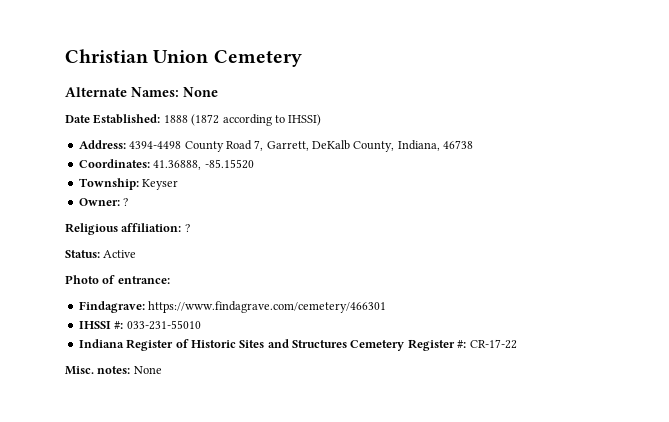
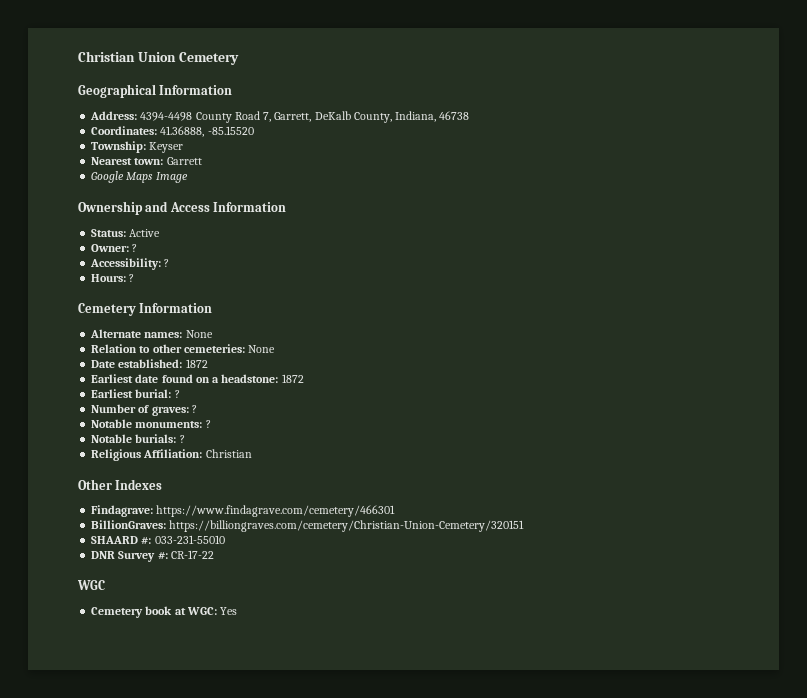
- Alternate Names: None
- Date Established: 1888 (1872 according to IHSSI)
+ Geographical Information
+ Nearest town: Garrett
+ Google Maps Image
+ Ownership and Access Information
+ Status: Active
  Owner: ?
- Religious affiliation: ?
- Status: Active
- Photo of entrance:
+ Accessibility: ?
+ Hours: ?
+ Cemetery Information
+ Alternate names: None
+ Relation to other cemeteries: None
+ Date established: 1872
+ Earliest date found on a headstone: 1872
+ Earliest burial: ?
+ Number of graves: ?
+ Notable monuments: ?
+ Notable burials: ?
+ Religious Affiliation: Christian
+ Other Indexes
- IHSSI #: 033-231-55010
+ BillionGraves: https://billiongraves.com/cemetery/Christian-Union-Cemetery/320151
+ SHAARD #: 033-231-55010
- Indiana Register of Historic Sites and Structures Cemetery Register #: CR-17-22
- Misc. notes: None
+ DNR Survey #: CR-17-22
+ WGC
+ Cemetery book at WGC: Yes

